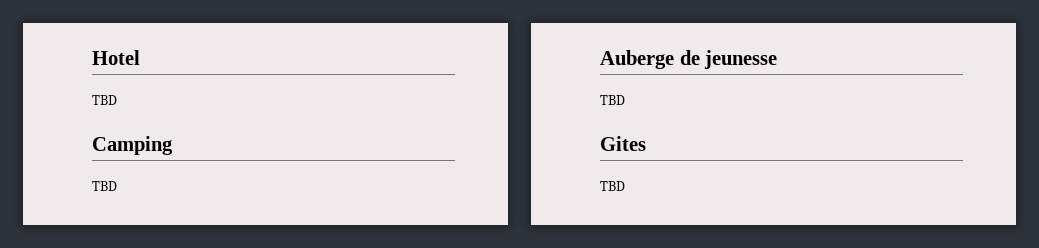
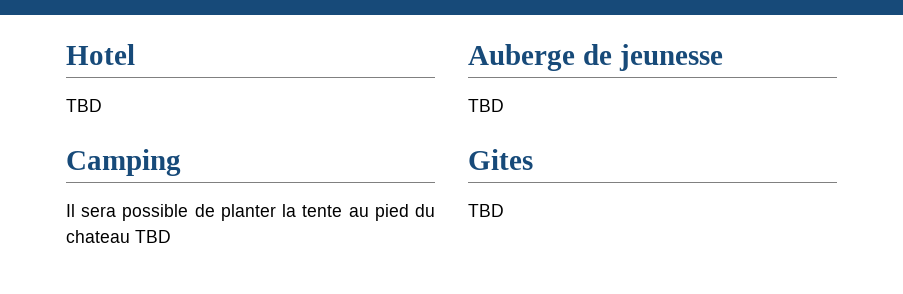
  Camping
- TBD
+ Il sera possible de planter la tente au pied du chateau TBD

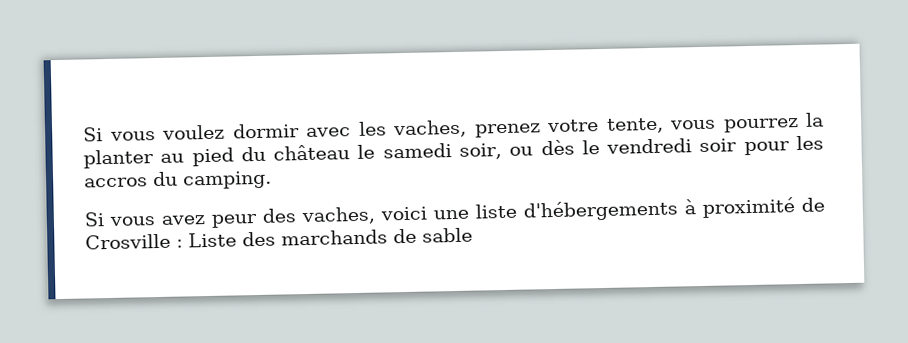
- Hotel
- TBD
- Camping
- Il sera possible de planter la tente au pied du chateau TBD
- Auberge de jeunesse
- TBD
- Gites
- TBD
+ Si vous voulez dormir avec les vaches, prenez votre tente, vous pourrez la planter au pied du château le samedi soir, ou dès le vendredi soir pour les accros du camping.
+ Si vous avez peur des vaches, voici une liste d'hébergements à proximité de Crosville : Liste des marchands de sable

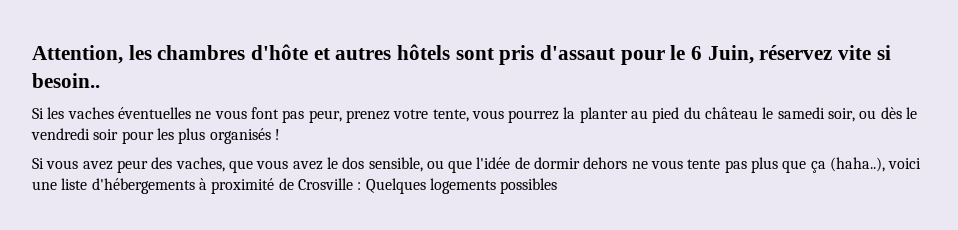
- Si vous voulez dormir avec les vaches, prenez votre tente, vous pourrez la planter au pied du château le samedi soir, ou dès le vendredi soir pour les accros du camping.
+ Attention, les chambres d'hôte et autres hôtels sont pris d'assaut pour le 6 Juin, réservez vite si besoin..
+ Si les vaches éventuelles ne vous font pas peur, prenez votre tente, vous pourrez la planter au pied du château le samedi soir, ou dès le vendredi soir pour les plus organisés !
- Si vous avez peur des vaches, voici une liste d'hébergements à proximité de Crosville : Liste des marchands de sable
+ Si vous avez peur des vaches, que vous avez le dos sensible, ou que l'idée de dormir dehors ne vous tente pas plus que ça (haha..), voici une liste d'hébergements à proximité de Crosville : Quelques logements possibles

